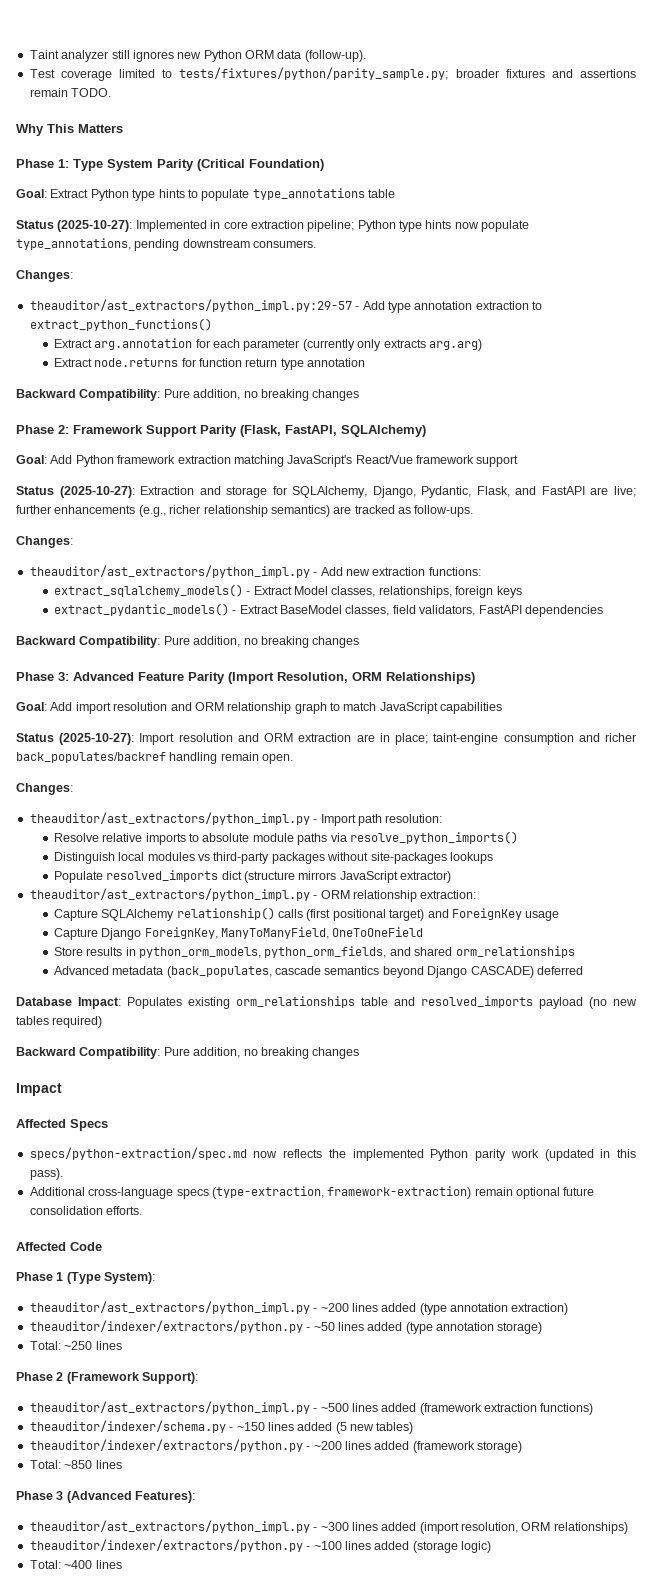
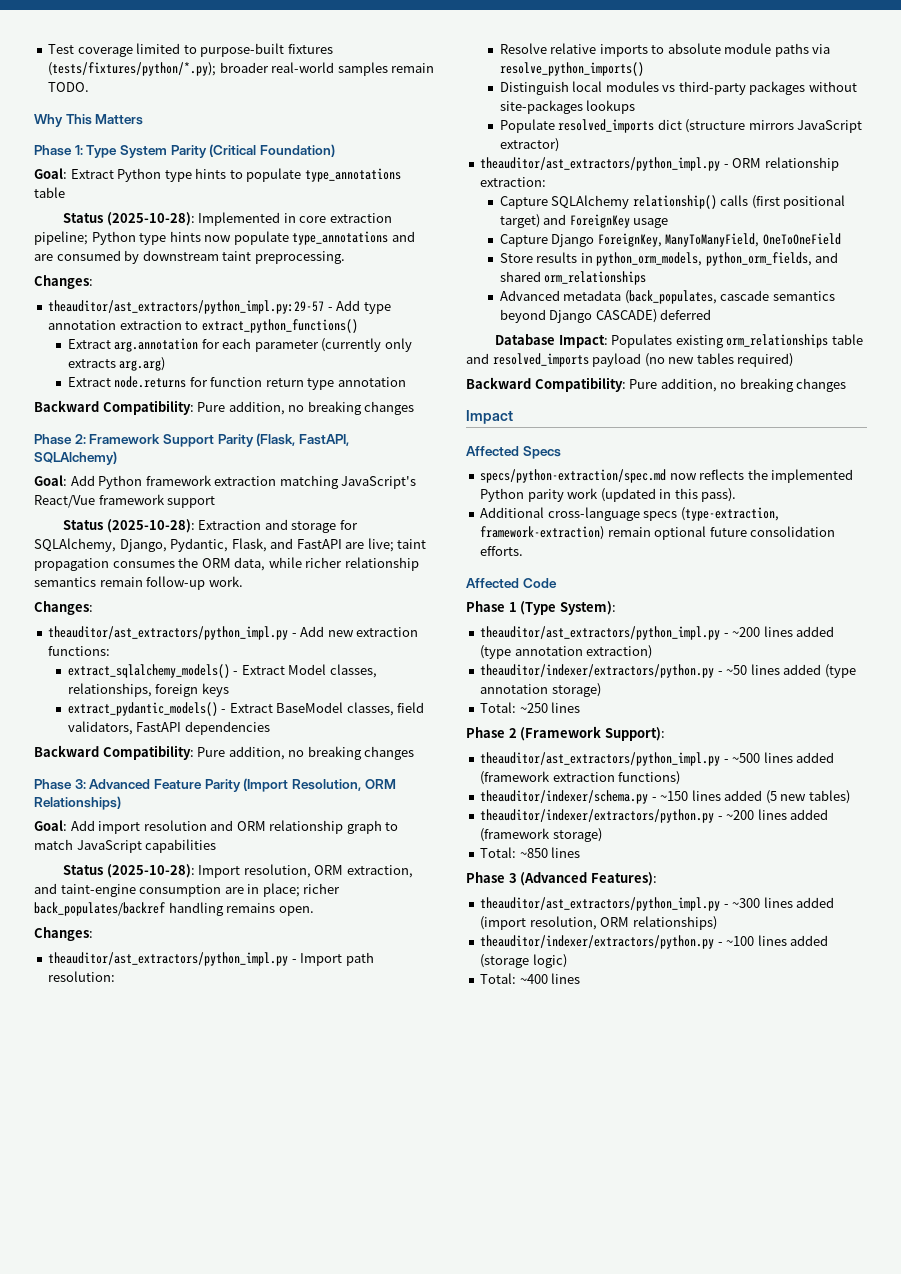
- Taint analyzer still ignores new Python ORM data (follow-up).
- Test coverage limited to tests/fixtures/python/parity_sample.py; broader fixtures and assertions remain TODO.
+ Test coverage limited to purpose-built fixtures (tests/fixtures/python/*.py); broader real-world samples remain TODO.
- Status (2025-10-27): Implemented in core extraction pipeline; Python type hints now populate type_annotations, pending downstream consumers.
+ Status (2025-10-28): Implemented in core extraction pipeline; Python type hints now populate type_annotations and are consumed by downstream taint preprocessing.
- Status (2025-10-27): Extraction and storage for SQLAlchemy, Django, Pydantic, Flask, and FastAPI are live; further enhancements (e.g., richer relationship semantics) are tracked as follow-ups.
+ Status (2025-10-28): Extraction and storage for SQLAlchemy, Django, Pydantic, Flask, and FastAPI are live; taint propagation consumes the ORM data, while richer relationship semantics remain follow-up work.
- Status (2025-10-27): Import resolution and ORM extraction are in place; taint-engine consumption and richer back_populates/backref handling remain open.
+ Status (2025-10-28): Import resolution, ORM extraction, and taint-engine consumption are in place; richer back_populates/backref handling remains open.

